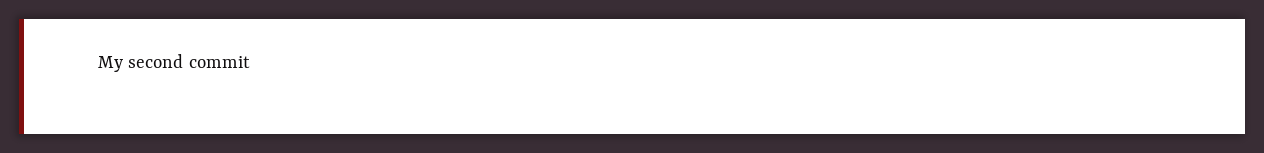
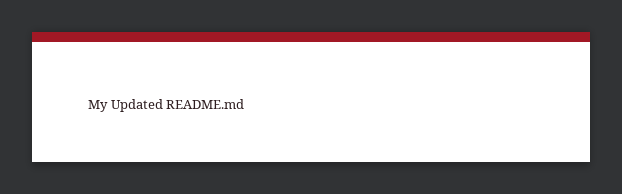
- My second commit
+ My Updated README.md

